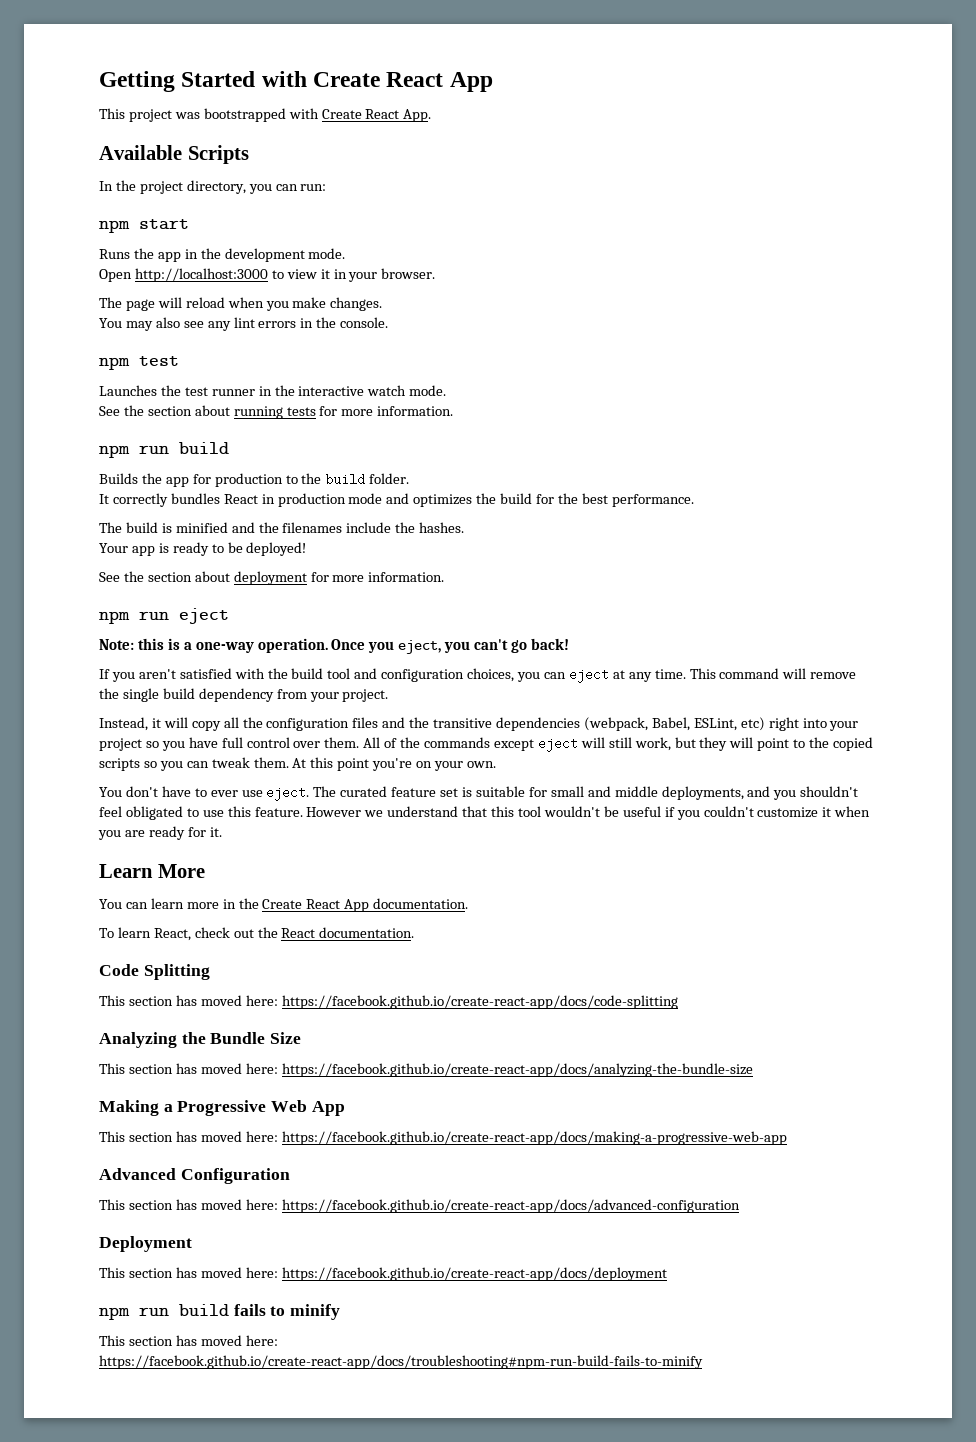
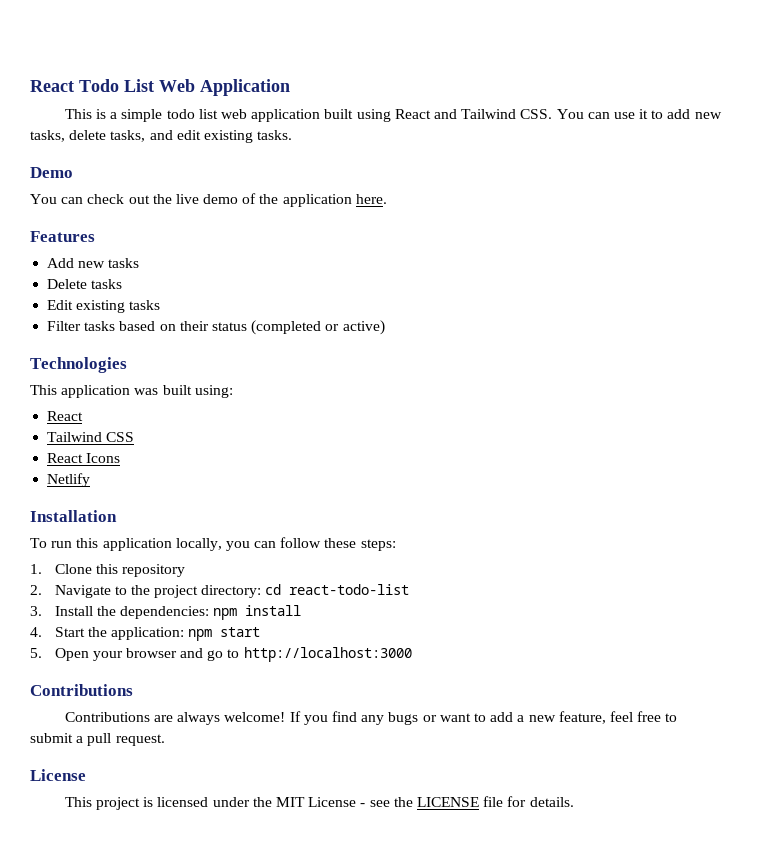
- Getting Started with Create React App
- This project was bootstrapped with Create React App.
- Available Scripts
- In the project directory, you can run:
- npm start
- Runs the app in the development mode.
- Open http://localhost:3000 to view it in your browser.
- The page will reload when you make changes.
- You may also see any lint errors in the console.
- npm test
- Launches the test runner in the interactive watch mode.
- See the section about running tests for more information.
- npm run build
- Builds the app for production to the build folder.
- It correctly bundles React in production mode and optimizes the build for the best performance.
- The build is minified and the filenames include the hashes.
- Your app is ready to be deployed!
- See the section about deployment for more information.
- npm run eject
- Note: this is a one-way operation. Once you eject, you can't go back!
- If you aren't satisfied with the build tool and configuration choices, you can eject at any time. This command will remove the single build dependency from your project.
- Instead, it will copy all the configuration files and the transitive dependencies (webpack, Babel, ESLint, etc) right into your project so you have full control over them. All of the commands except eject will still work, but they will point to the copied scripts so you can tweak them. At this point you're on your own.
- You don't have to ever use eject. The curated feature set is suitable for small and middle deployments, and you shouldn't feel obligated to use this feature. However we understand that this tool wouldn't be useful if you couldn't customize it when you are ready for it.
- Learn More
- You can learn more in the Create React App documentation.
- To learn React, check out the React documentation.
- Code Splitting
- This section has moved here: https://facebook.github.io/create-react-app/docs/code-splitting
- Analyzing the Bundle Size
- This section has moved here: https://facebook.github.io/create-react-app/docs/analyzing-the-bundle-size
- Making a Progressive Web App
- This section has moved here: https://facebook.github.io/create-react-app/docs/making-a-progressive-web-app
- Advanced Configuration
- This section has moved here: https://facebook.github.io/create-react-app/docs/advanced-configuration
- Deployment
- This section has moved here: https://facebook.github.io/create-react-app/docs/deployment
- npm run build fails to minify
- This section has moved here: https://facebook.github.io/create-react-app/docs/troubleshooting#npm-run-build-fails-to-minify
+ React Todo List Web Application
+ This is a simple todo list web application built using React and Tailwind CSS. You can use it to add new tasks, delete tasks, and edit existing tasks.
+ Demo
+ You can check out the live demo of the application here.
+ Features
+ Add new tasks
+ Delete tasks
+ Edit existing tasks
+ Filter tasks based on their status (completed or active)
+ Technologies
+ This application was built using:
+ React
+ Tailwind CSS
+ React Icons
+ Netlify
+ Installation
+ To run this application locally, you can follow these steps:
+ 1. Clone this repository
+ 2. Navigate to the project directory: cd react-todo-list
+ 3. Install the dependencies: npm install
+ 4. Start the application: npm start
+ 5. Open your browser and go to http://localhost:3000
+ Contributions
+ Contributions are always welcome! If you find any bugs or want to add a new feature, feel free to submit a pull request.
+ License
+ This project is licensed under the MIT License - see the LICENSE file for details.

